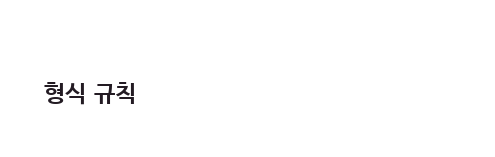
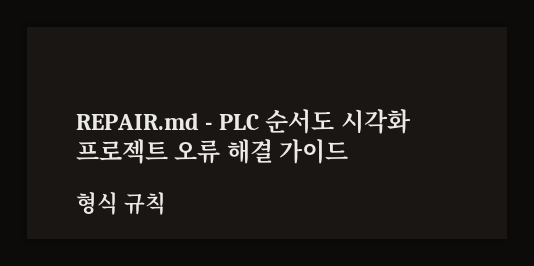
+ REPAIR.md - PLC 순서도 시각화 프로젝트 오류 해결 가이드

